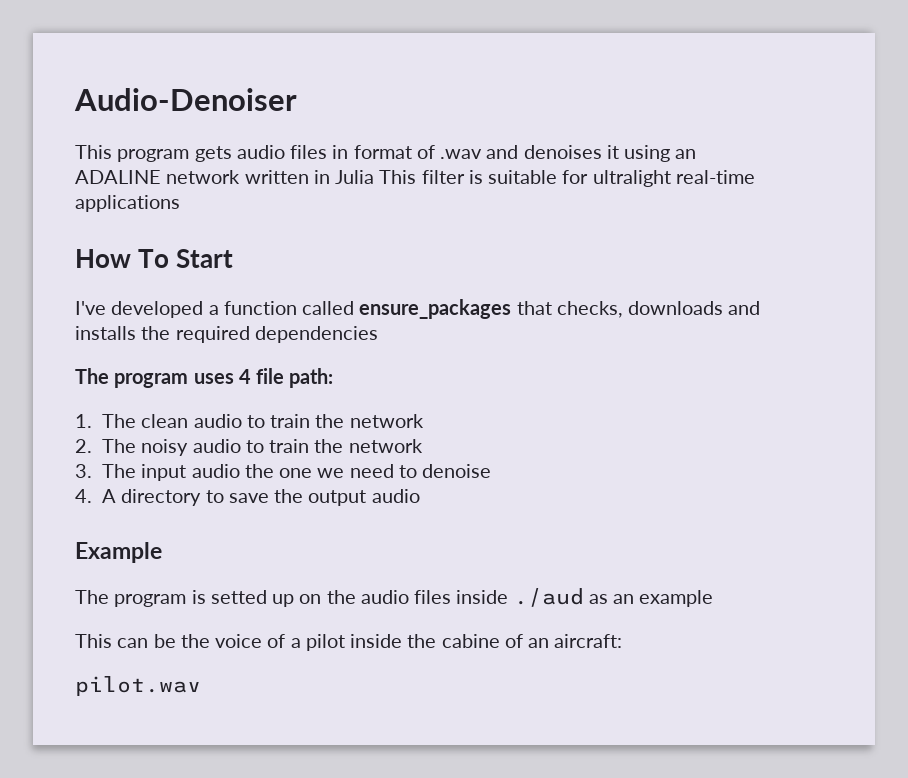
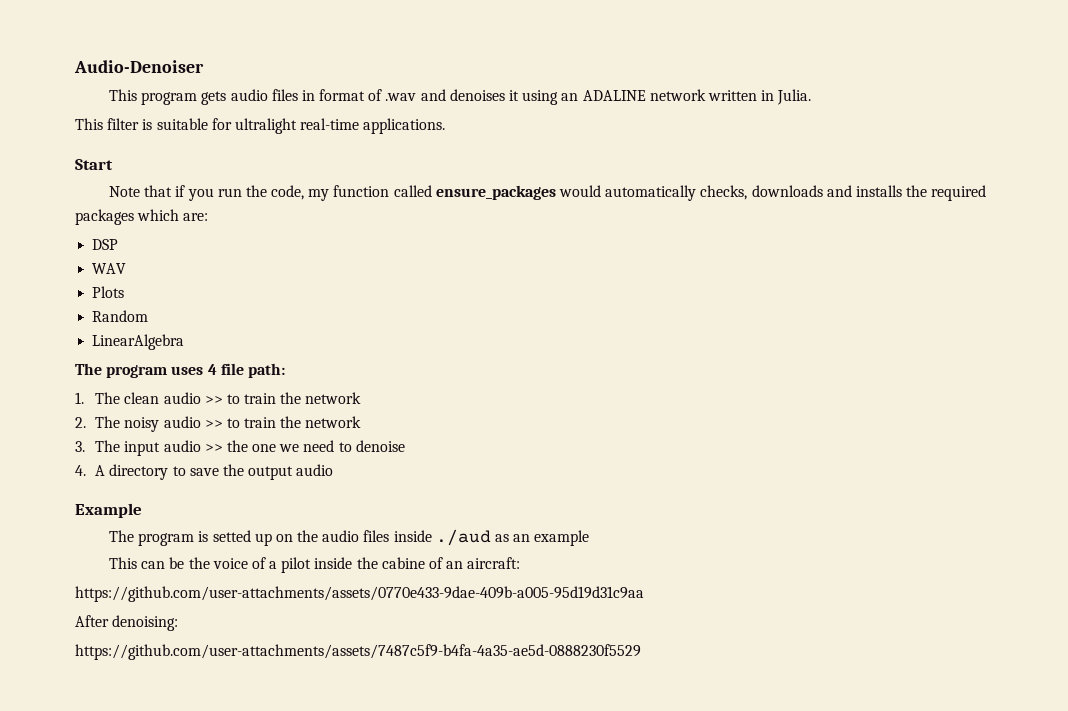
- This program gets audio files in format of .wav and denoises it using an ADALINE network written in Julia This filter is suitable for ultralight real-time applications
- How To Start
- I've developed a function called ensure_packages that checks, downloads and installs the required dependencies
+ This program gets audio files in format of .wav and denoises it using an ADALINE network written in Julia.
+ This filter is suitable for ultralight real-time applications.
+ Start
+ Note that if you run the code, my function called ensure_packages would automatically checks, downloads and installs the required packages which are:
+ DSP
+ WAV
+ Plots
+ Random
+ LinearAlgebra
- 1. The clean audio to train the network
+ 1. The clean audio >> to train the network
- 2. The noisy audio to train the network
+ 2. The noisy audio >> to train the network
- 3. The input audio the one we need to denoise
+ 3. The input audio >> the one we need to denoise
- pilot.wav
+ https://github.com/user-attachments/assets/0770e433-9dae-409b-a005-95d19d31c9aa
+ After denoising:
+ https://github.com/user-attachments/assets/7487c5f9-b4fa-4a35-ae5d-0888230f5529

